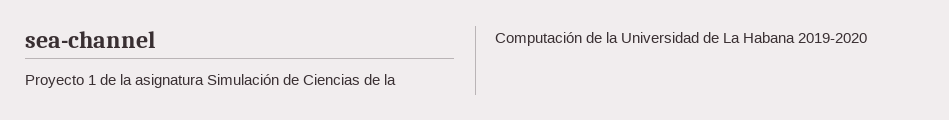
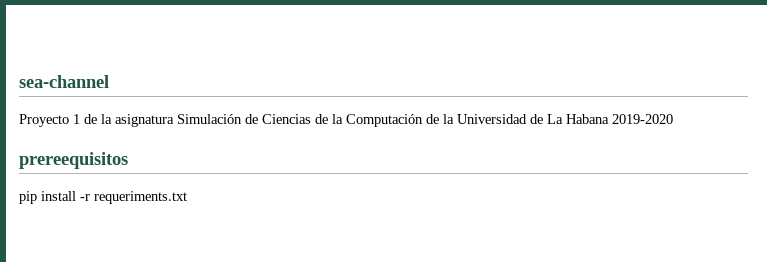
+ prereequisitos
+ pip install -r requeriments.txt

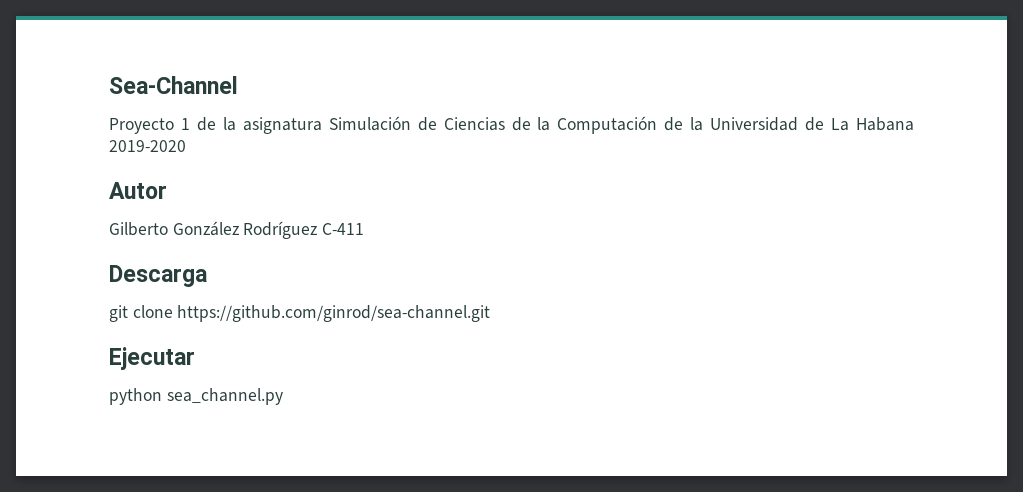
- sea-channel
+ Sea-Channel
- prereequisitos
- pip install -r requeriments.txt
+ Autor
+ Gilberto González Rodríguez C-411
+ Descarga
+ git clone https://github.com/ginrod/sea-channel.git
+ Ejecutar
+ python sea_channel.py

